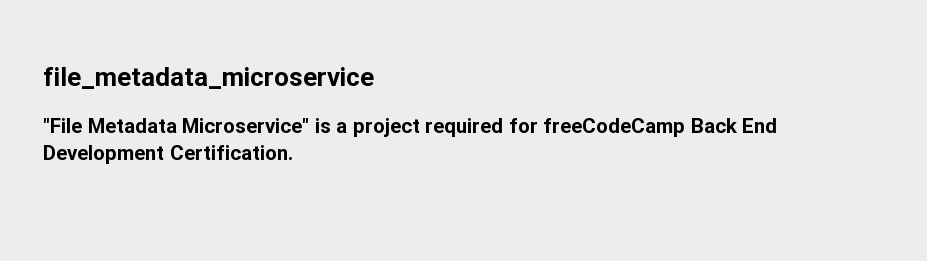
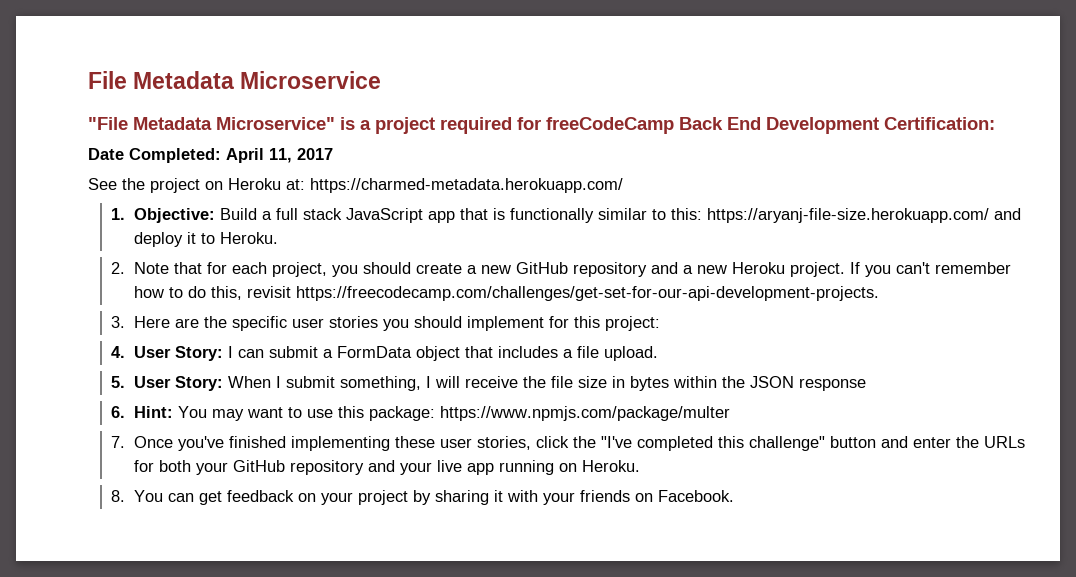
- file_metadata_microservice
+ File Metadata Microservice
- "File Metadata Microservice" is a project required for freeCodeCamp Back End Development Certification.
+ "File Metadata Microservice" is a project required for freeCodeCamp Back End Development Certification:
+ Date Completed: April 11, 2017
+ See the project on Heroku at: https://charmed-metadata.herokuapp.com/
+ 1. Objective: Build a full stack JavaScript app that is functionally similar to this: https://aryanj-file-size.herokuapp.com/ and deploy it to Heroku.
+ 2. Note that for each project, you should create a new GitHub repository and a new Heroku project. If you can't remember how to do this, revisit https://freecodecamp.com/challenges/get-set-for-our-api-development-projects.
+ 3. Here are the specific user stories you should implement for this project:
+ 4. User Story: I can submit a FormData object that includes a file upload.
+ 5. User Story: When I submit something, I will receive the file size in bytes within the JSON response
+ 6. Hint: You may want to use this package: https://www.npmjs.com/package/multer
+ 7. Once you've finished implementing these user stories, click the "I've completed this challenge" button and enter the URLs for both your GitHub repository and your live app running on Heroku.
+ 8. You can get feedback on your project by sharing it with your friends on Facebook.

